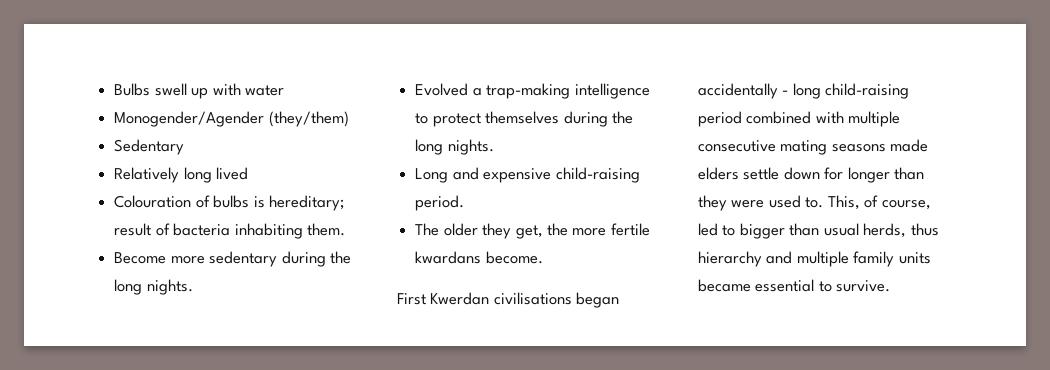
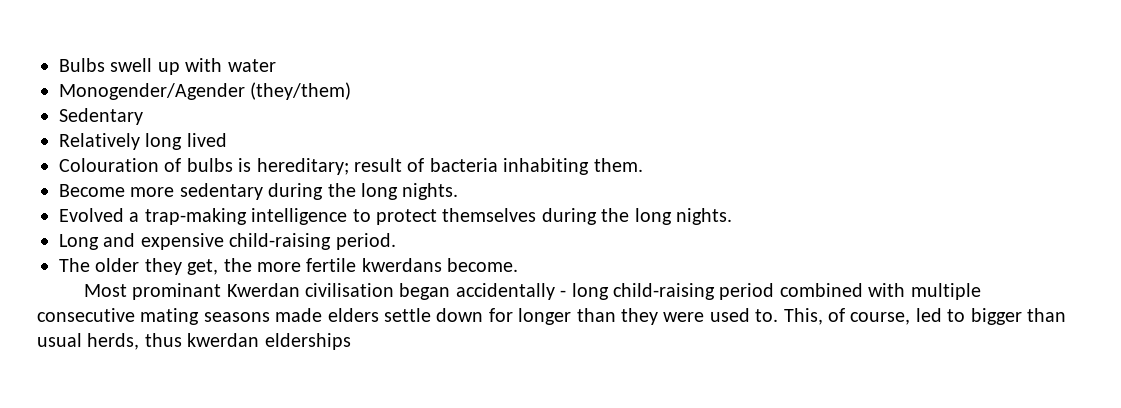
- The older they get, the more fertile kwardans become.
+ The older they get, the more fertile kwerdans become.
- First Kwerdan civilisations began accidentally - long child-raising period combined with multiple consecutive mating seasons made elders settle down for longer than they were used to.
+ Most prominant Kwerdan civilisation began accidentally - long child-raising period combined with multiple consecutive mating seasons made elders settle down for longer than they were used to.
- This, of course, led to bigger than usual herds, thus hierarchy and multiple family units became essential to survive.
+ This, of course, led to bigger than usual herds, thus kwerdan elderships

